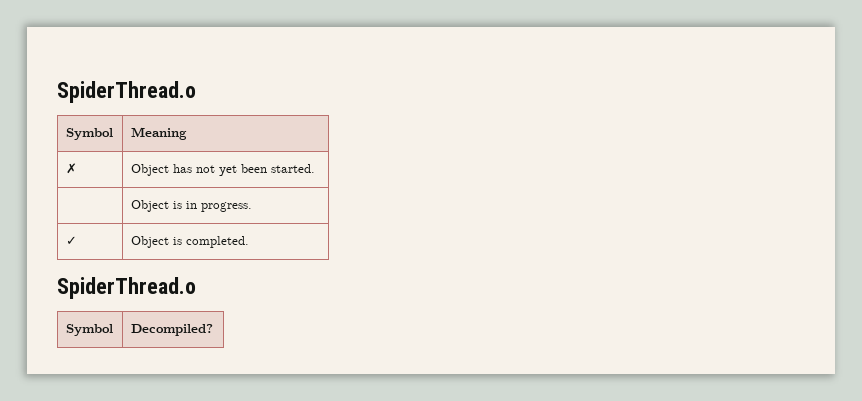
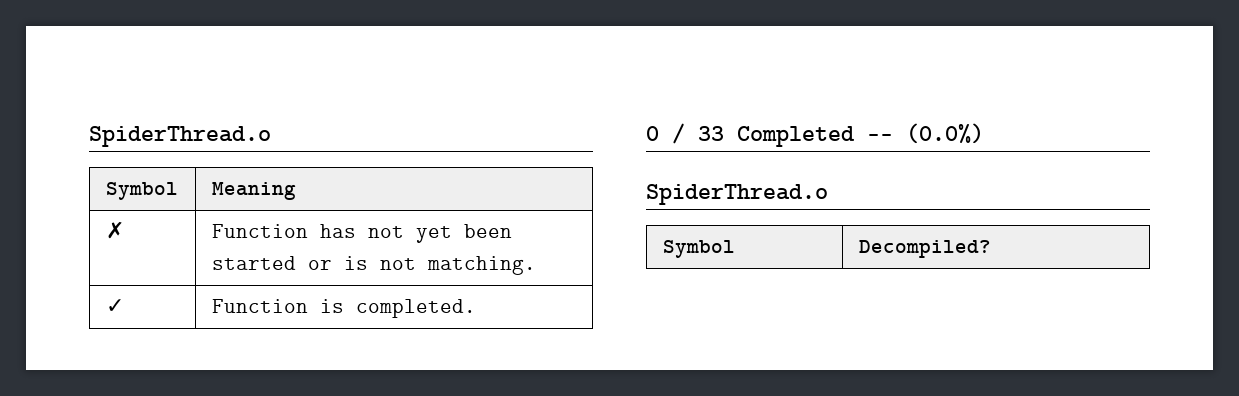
- ✗ | Object has not yet been started.
- | Object is in progress.
+ ✗ | Function has not yet been started or is not matching.
- ✓ | Object is completed.
+ ✓ | Function is completed.
+ 0 / 33 Completed -- (0.0%)

